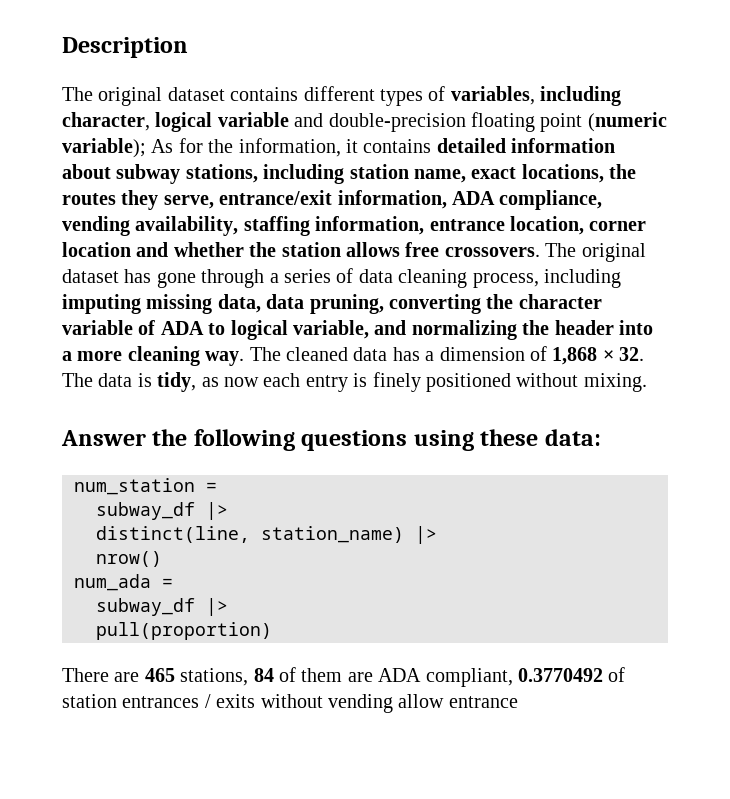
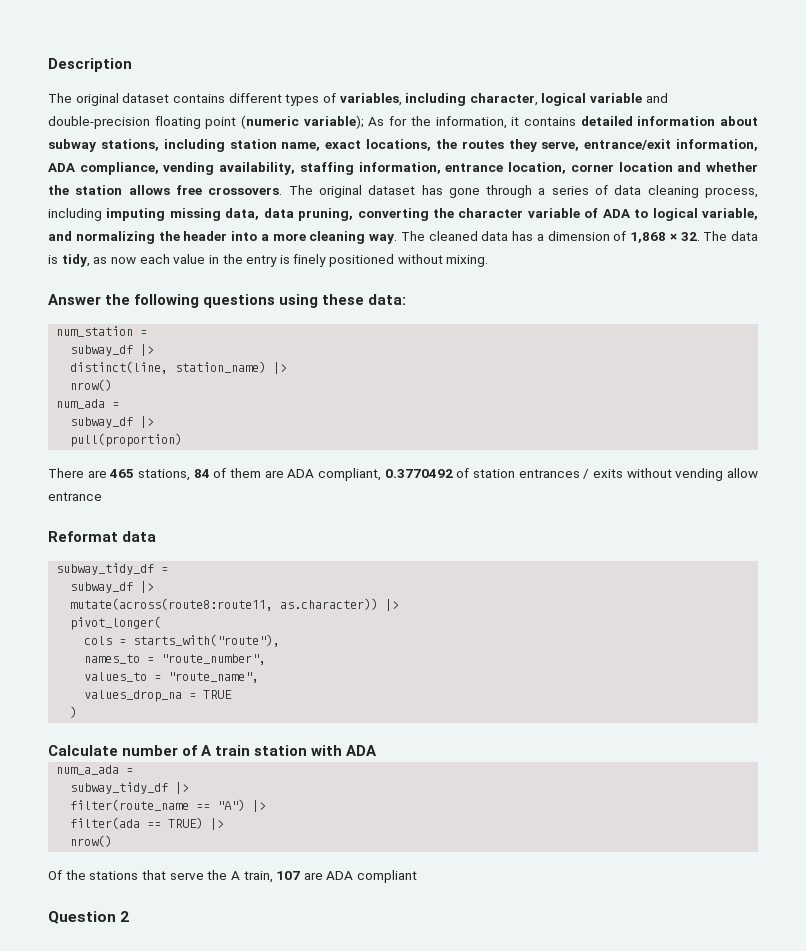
- The cleaned data has a dimension of 1,868 × 32. The data is tidy, as now each entry is finely positioned without mixing.
+ The cleaned data has a dimension of 1,868 × 32. The data is tidy, as now each value in the entry is finely positioned without mixing.
+ Reformat data
+ subway_tidy_df =
+ subway_df |>
+ mutate(across(route8:route11, as.character)) |>
+ pivot_longer(
+ cols = starts_with("route"),
+ names_to = "route_number",
+ values_to = "route_name",
+ values_drop_na = TRUE
+ )
+ Calculate number of A train station with ADA
+ num_a_ada =
+ subway_tidy_df |>
+ filter(route_name == "A") |>
+ filter(ada == TRUE) |>
+ nrow()
+ Of the stations that serve the A train, 107 are ADA compliant
+ Question 2

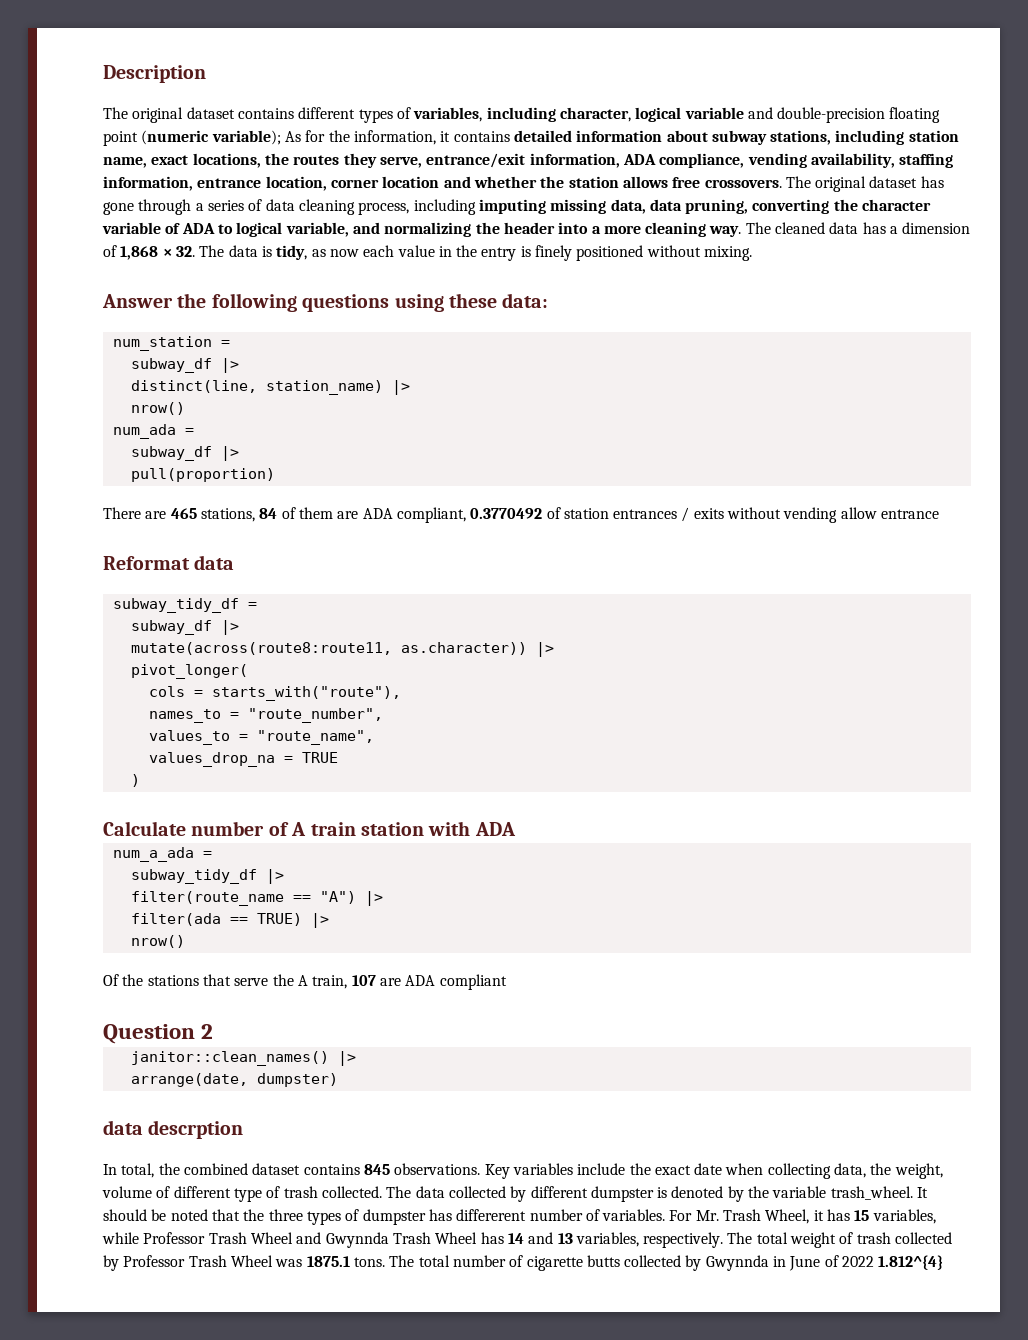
+ janitor::clean_names() |>
+ arrange(date, dumpster)
+ data descrption
+ In total, the combined dataset contains 845 observations. Key variables include the exact date when collecting data, the weight, volume of different type of trash collected. The data collected by different dumpster is denoted by the variable trash_wheel. It should be noted that the three types of dumpster has differerent number of variables. For Mr. Trash Wheel, it has 15 variables, while Professor Trash Wheel and Gwynnda Trash Wheel has 14 and 13 variables, respectively. The total weight of trash collected by Professor Trash Wheel was 1875.1 tons. The total number of cigarette butts collected by Gwynnda in June of 2022 1.812^{4}

